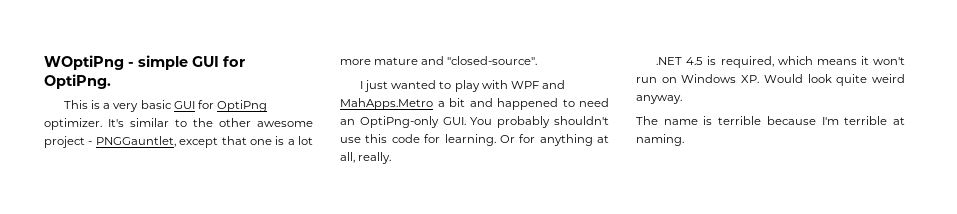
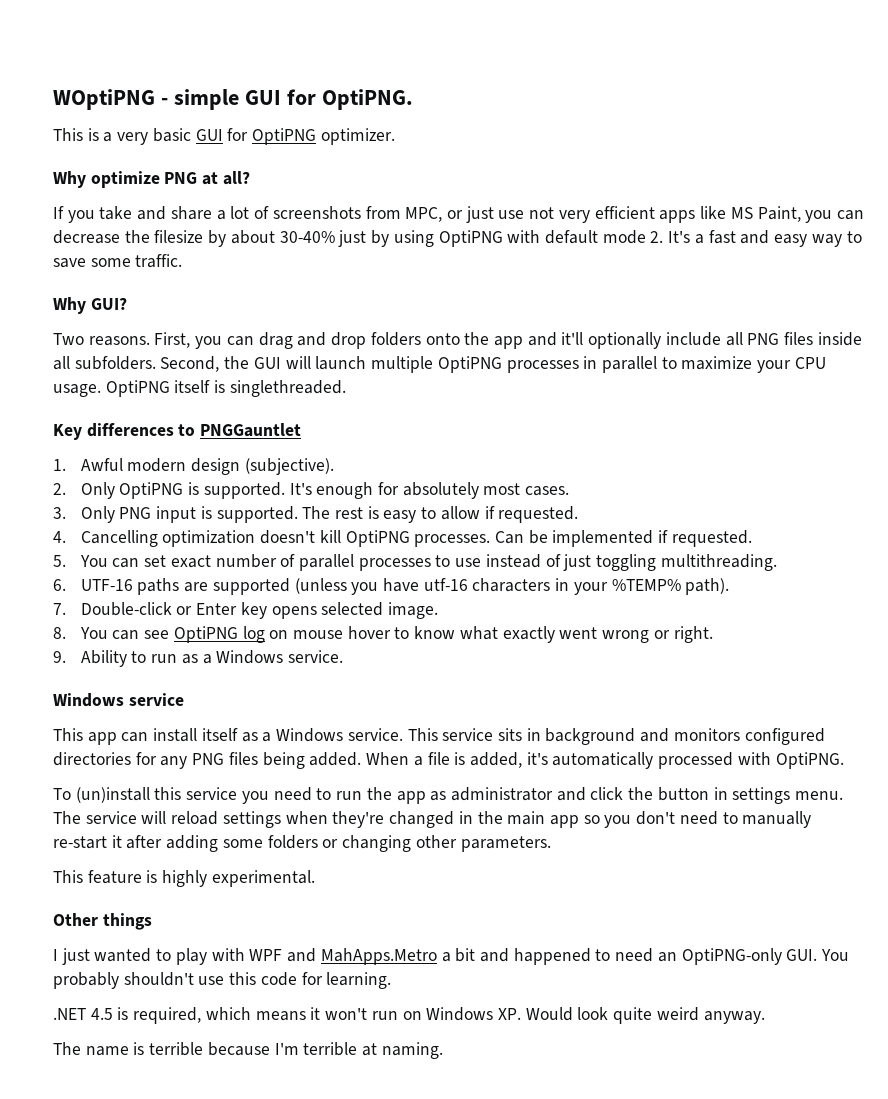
- WOptiPng - simple GUI for OptiPng.
+ WOptiPNG - simple GUI for OptiPNG.
- This is a very basic GUI for OptiPng optimizer. It's similar to the other awesome project - PNGGauntlet, except that one is a lot more mature and "closed-source".
+ This is a very basic GUI for OptiPNG optimizer.
+ Why optimize PNG at all?
+ If you take and share a lot of screenshots from MPC, or just use not very efficient apps like MS Paint, you can decrease the filesize by about 30-40% just by using OptiPNG with default mode 2. It's a fast and easy way to save some traffic.
+ Why GUI?
+ Two reasons. First, you can drag and drop folders onto the app and it'll optionally include all PNG files inside all subfolders. Second, the GUI will launch multiple OptiPNG processes in parallel to maximize your CPU usage. OptiPNG itself is singlethreaded.
+ Key differences to PNGGauntlet
+ 1. Awful modern design (subjective).
+ 2. Only OptiPNG is supported. It's enough for absolutely most cases.
+ 3. Only PNG input is supported. The rest is easy to allow if requested.
+ 4. Cancelling optimization doesn't kill OptiPNG processes. Can be implemented if requested.
+ 5. You can set exact number of parallel processes to use instead of just toggling multithreading.
+ 6. UTF-16 paths are supported (unless you have utf-16 characters in your %TEMP% path).
+ 7. Double-click or Enter key opens selected image.
+ 8. You can see OptiPNG log on mouse hover to know what exactly went wrong or right.
+ 9. Ability to run as a Windows service.
+ Windows service
+ This app can install itself as a Windows service. This service sits in background and monitors configured directories for any PNG files being added. When a file is added, it's automatically processed with OptiPNG.
+ To (un)install this service you need to run the app as administrator and click the button in settings menu. The service will reload settings when they're changed in the main app so you don't need to manually re-start it after adding some folders or changing other parameters.
+ This feature is highly experimental.
+ Other things
- I just wanted to play with WPF and MahApps.Metro a bit and happened to need an OptiPng-only GUI. You probably shouldn't use this code for learning. Or for anything at all, really.
+ I just wanted to play with WPF and MahApps.Metro a bit and happened to need an OptiPNG-only GUI. You probably shouldn't use this code for learning.

